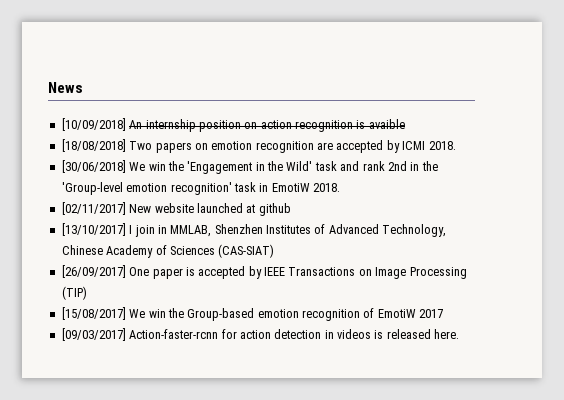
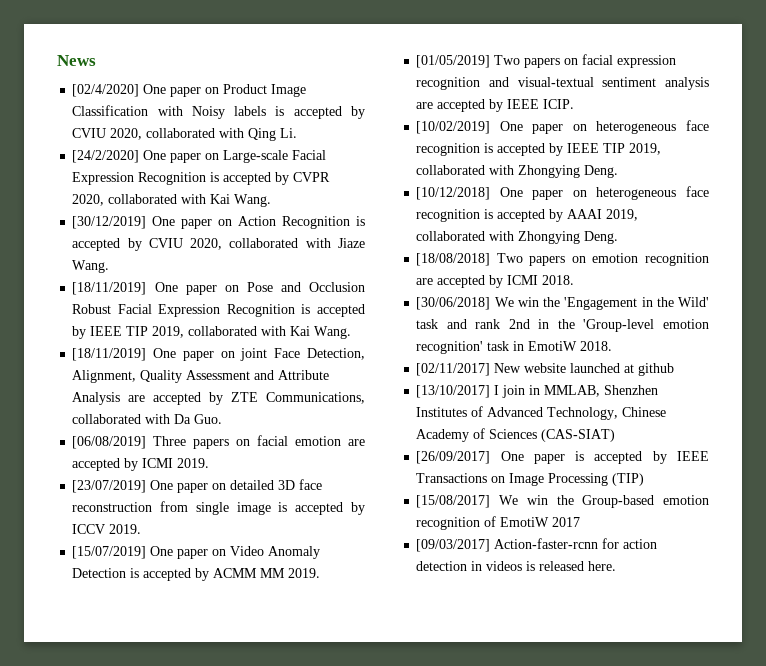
- [10/09/2018] An internship position on action recognition is avaible
+ [02/4/2020] One paper on Product Image Classification with Noisy labels is accepted by CVIU 2020, collaborated with Qing Li.
+ [24/2/2020] One paper on Large-scale Facial Expression Recognition is accepted by CVPR 2020, collaborated with Kai Wang.
+ [30/12/2019] One paper on Action Recognition is accepted by CVIU 2020, collaborated with Jiaze Wang.
+ [18/11/2019] One paper on Pose and Occlusion Robust Facial Expression Recognition is accepted by IEEE TIP 2019, collaborated with Kai Wang.
+ [18/11/2019] One paper on joint Face Detection, Alignment, Quality Assessment and Attribute Analysis are accepted by ZTE Communications, collaborated with Da Guo.
+ [06/08/2019] Three papers on facial emotion are accepted by ICMI 2019.
+ [23/07/2019] One paper on detailed 3D face reconstruction from single image is accepted by ICCV 2019.
+ [15/07/2019] One paper on Video Anomaly Detection is accepted by ACMM MM 2019.
+ [01/05/2019] Two papers on facial expression recognition and visual-textual sentiment analysis are accepted by IEEE ICIP.
+ [10/02/2019] One paper on heterogeneous face recognition is accepted by IEEE TIP 2019, collaborated with Zhongying Deng.
+ [10/12/2018] One paper on heterogeneous face recognition is accepted by AAAI 2019, collaborated with Zhongying Deng.

